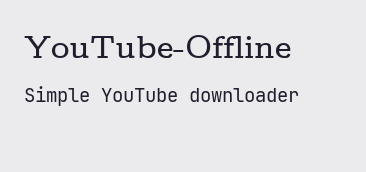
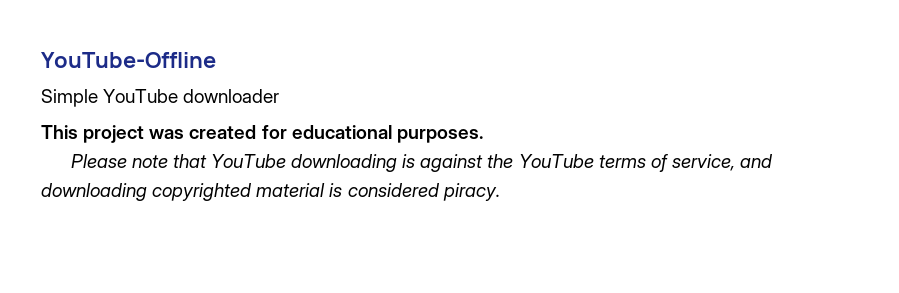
+ This project was created for educational purposes.
+ Please note that YouTube downloading is against the YouTube terms of service, and downloading copyrighted material is considered piracy.

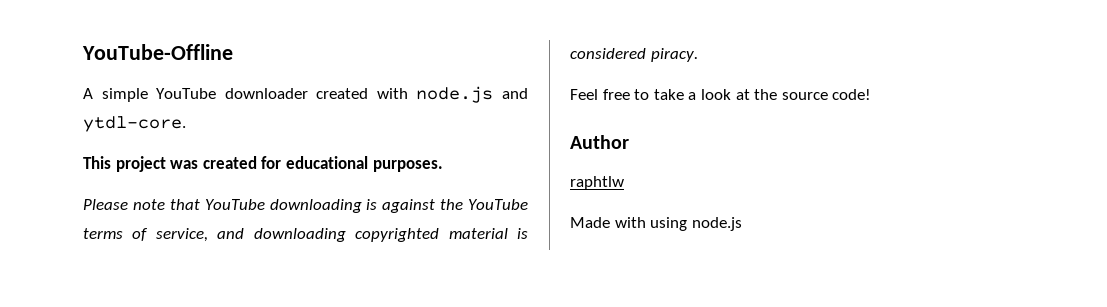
- Simple YouTube downloader
+ A simple YouTube downloader created with node.js and ytdl-core.
+ Feel free to take a look at the source code!
+ Author
+ raphtlw
+ Made with using node.js

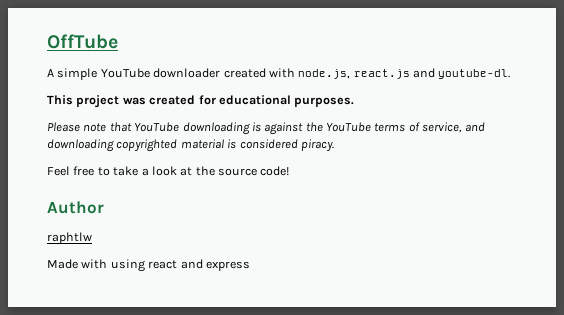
- YouTube-Offline
+ OffTube
- A simple YouTube downloader created with node.js and ytdl-core.
+ A simple YouTube downloader created with node.js, react.js and youtube-dl.
- Made with using node.js
+ Made with using react and express

